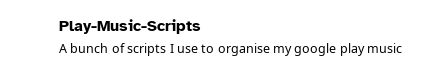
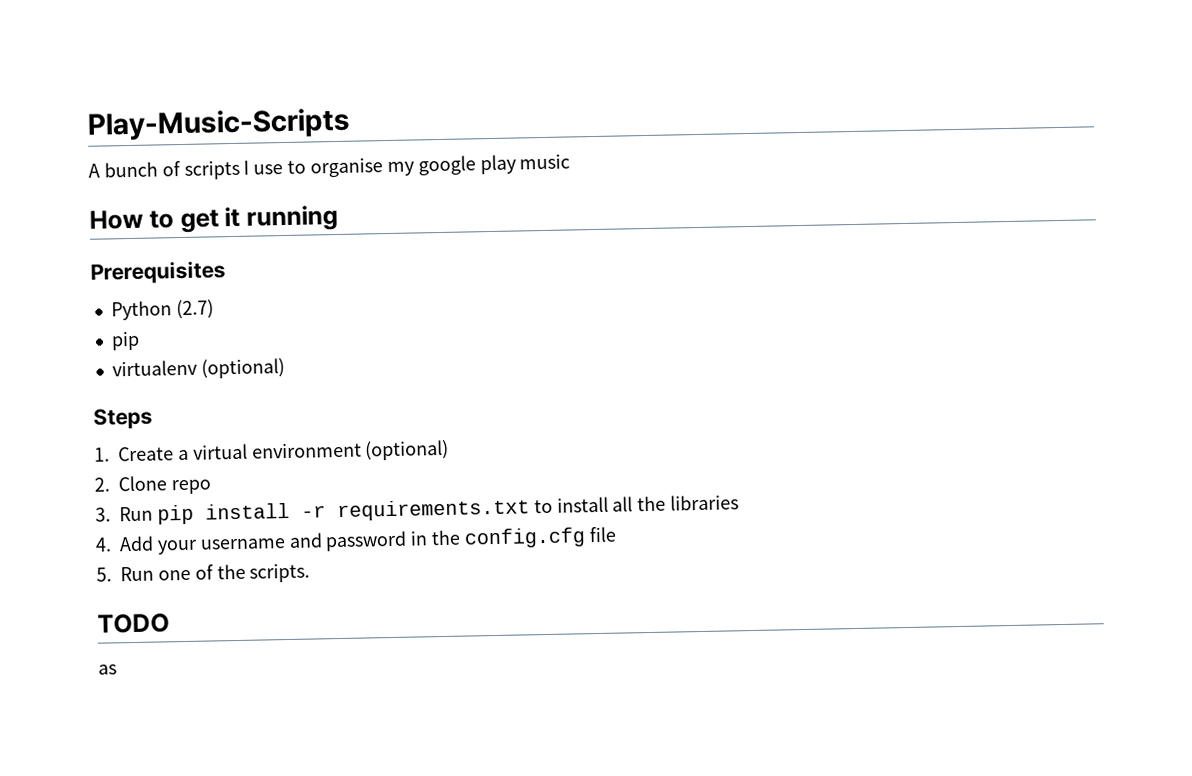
+ How to get it running
+ Prerequisites
+ Python (2.7)
+ pip
+ virtualenv (optional)
+ Steps
+ 1. Create a virtual environment (optional)
+ 2. Clone repo
+ 3. Run pip install -r requirements.txt to install all the libraries
+ 4. Add your username and password in the config.cfg file
+ 5. Run one of the scripts.
+ TODO
+ as

